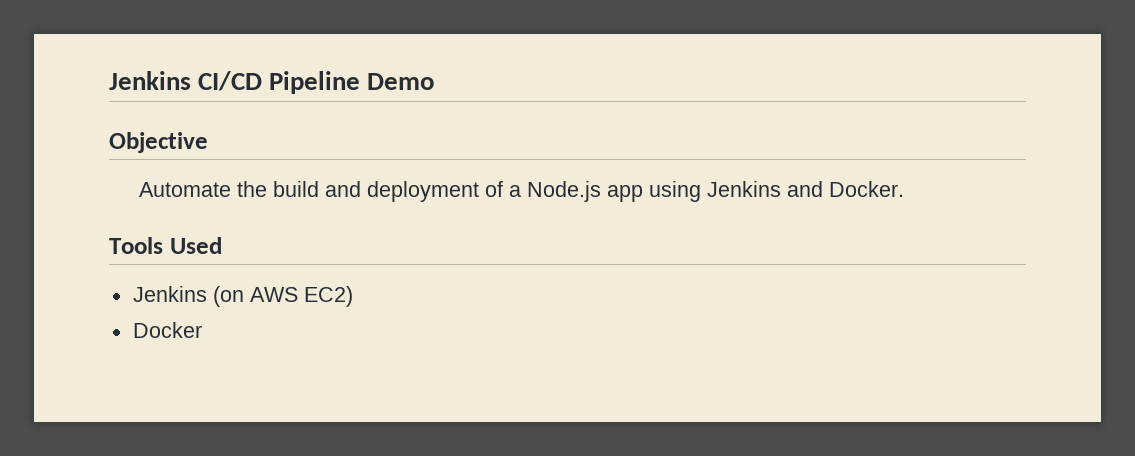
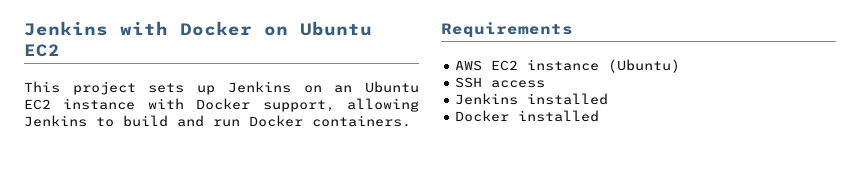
- Jenkins CI/CD Pipeline Demo
- Objective
- Automate the build and deployment of a Node.js app using Jenkins and Docker.
- Tools Used
- Jenkins (on AWS EC2)
- Docker
+ Jenkins with Docker on Ubuntu EC2
+ This project sets up Jenkins on an Ubuntu EC2 instance with Docker support, allowing Jenkins to build and run Docker containers.
+ Requirements
+ AWS EC2 instance (Ubuntu)
+ SSH access
+ Jenkins installed
+ Docker installed

